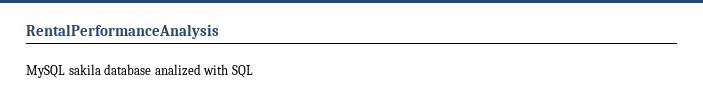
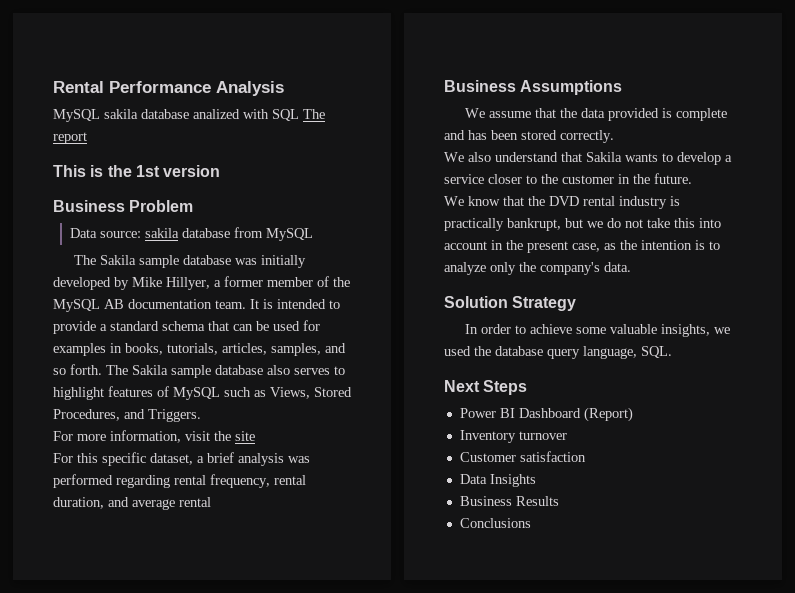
- RentalPerformanceAnalysis
+ Rental Performance Analysis
- MySQL sakila database analized with SQL
+ MySQL sakila database analized with SQL The report
+ This is the 1st version
+ Business Problem
+ Data source: sakila database from MySQL
+ The Sakila sample database was initially developed by Mike Hillyer, a former member of the MySQL AB documentation team. It is intended to provide a standard schema that can be used for examples in books, tutorials, articles, samples, and so forth. The Sakila sample database also serves to highlight features of MySQL such as Views, Stored Procedures, and Triggers.
+ For more information, visit the site
+ For this specific dataset, a brief analysis was performed regarding rental frequency, rental duration, and average rental
+ Business Assumptions
+ We assume that the data provided is complete and has been stored correctly.
+ We also understand that Sakila wants to develop a service closer to the customer in the future.
+ We know that the DVD rental industry is practically bankrupt, but we do not take this into account in the present case, as the intention is to analyze only the company's data.
+ Solution Strategy
+ In order to achieve some valuable insights, we used the database query language, SQL.
+ Next Steps
+ Power BI Dashboard (Report)
+ Inventory turnover
+ Customer satisfaction
+ Data Insights
+ Business Results
+ Conclusions

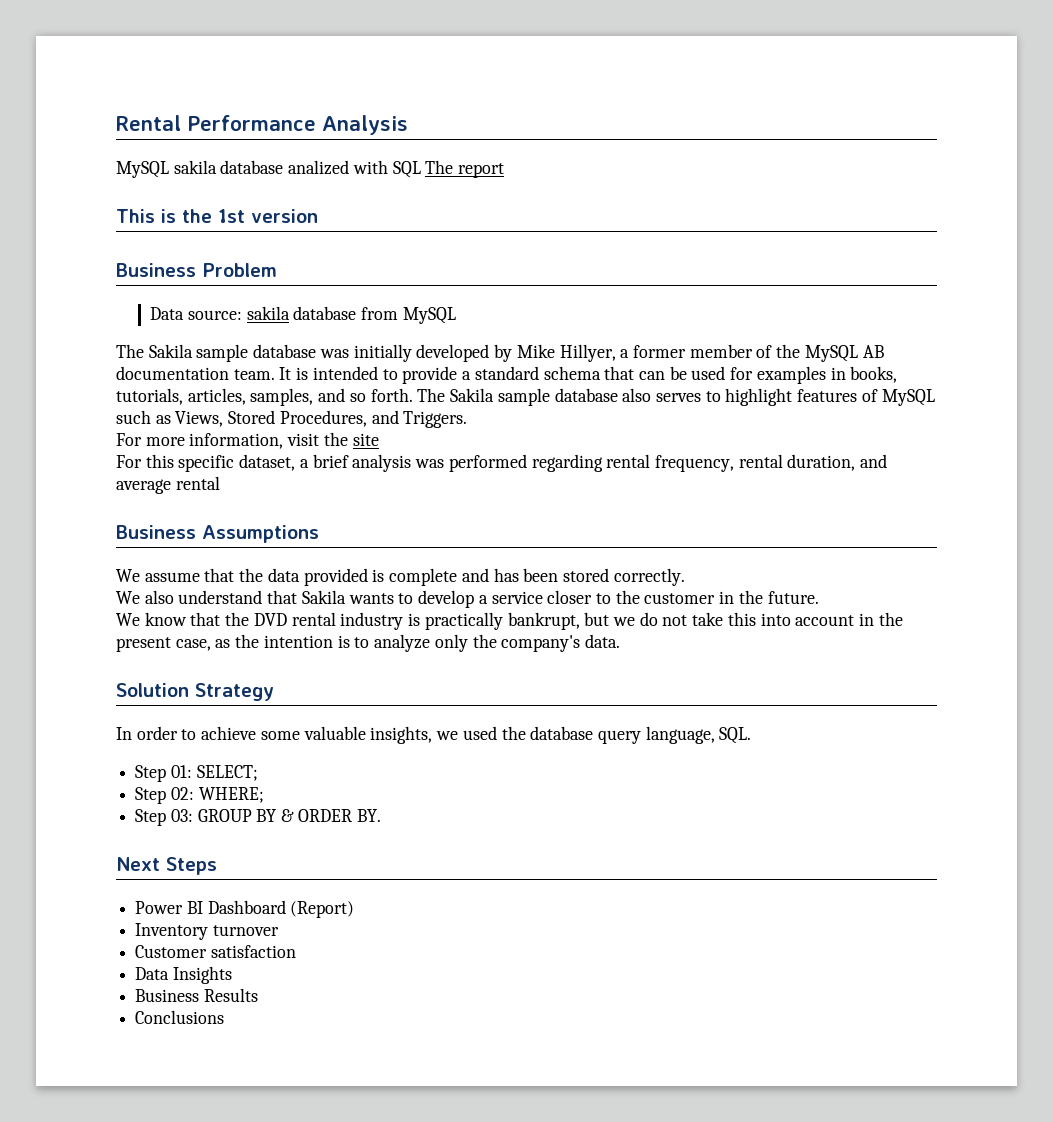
+ Step 01: SELECT;
+ Step 02: WHERE;
+ Step 03: GROUP BY & ORDER BY.

